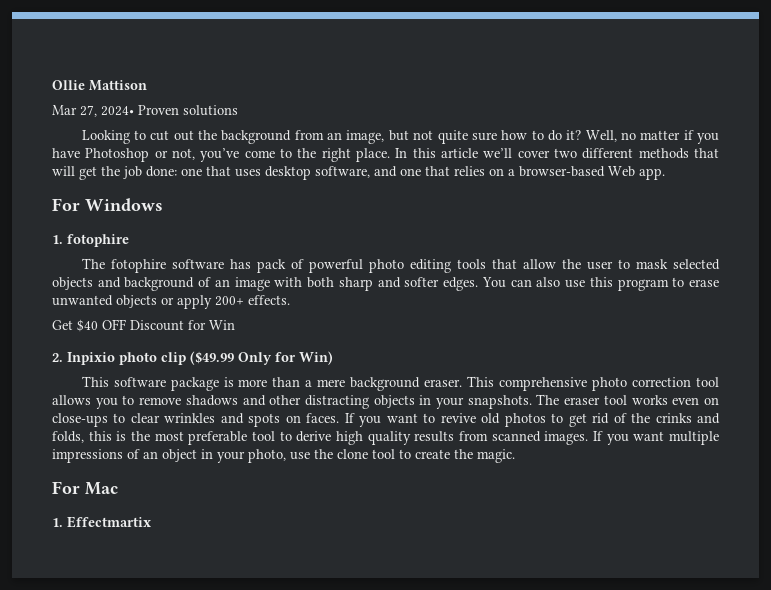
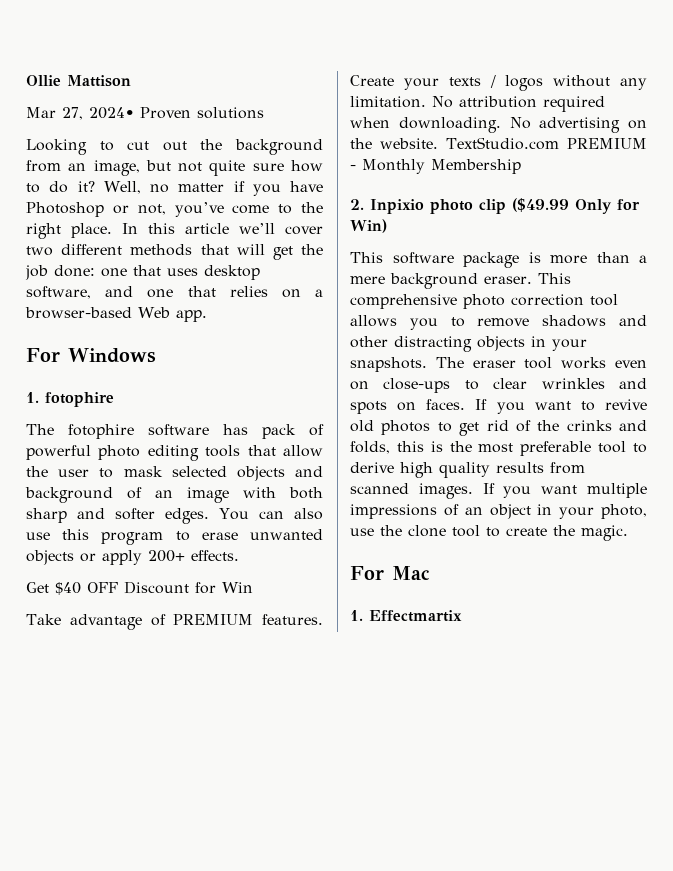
+ Take advantage of PREMIUM features. Create your texts / logos without any limitation. No attribution required when downloading. No advertising on the website. TextStudio.com PREMIUM - Monthly Membership

